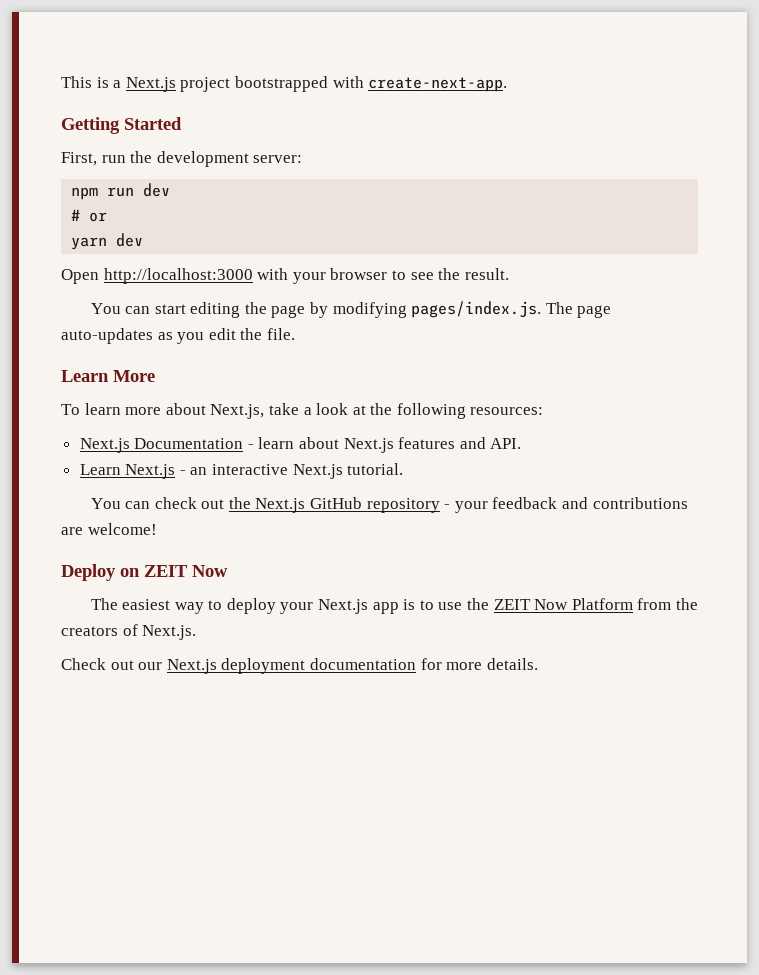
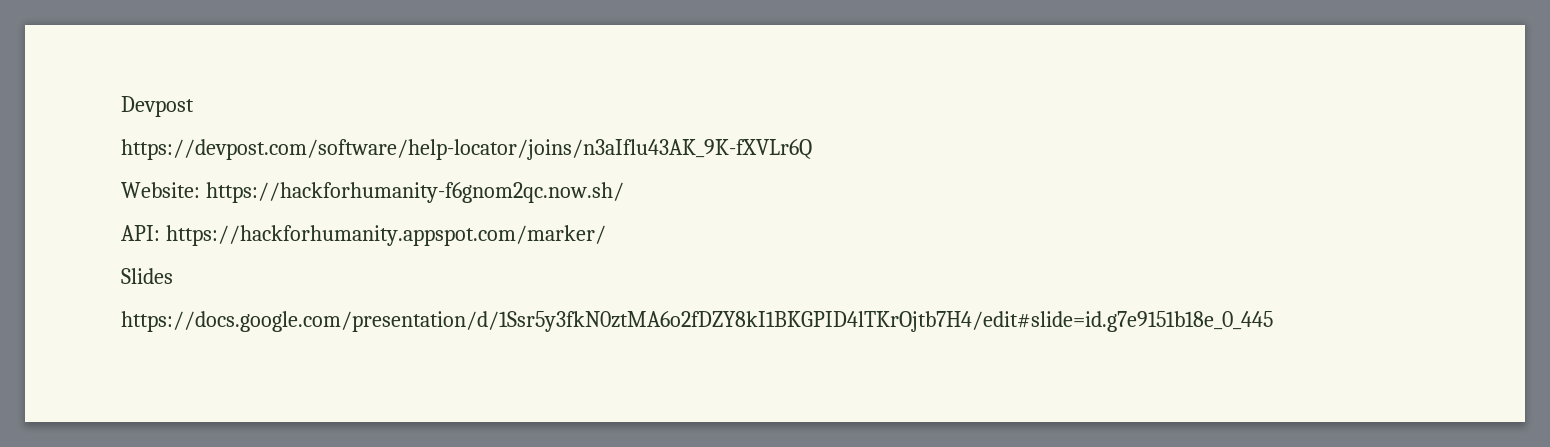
- This is a Next.js project bootstrapped with create-next-app.
- Getting Started
- First, run the development server:
- npm run dev
- # or
- yarn dev
- Open http://localhost:3000 with your browser to see the result.
- You can start editing the page by modifying pages/index.js. The page auto-updates as you edit the file.
- Learn More
- To learn more about Next.js, take a look at the following resources:
- Next.js Documentation - learn about Next.js features and API.
- Learn Next.js - an interactive Next.js tutorial.
- You can check out the Next.js GitHub repository - your feedback and contributions are welcome!
- Deploy on ZEIT Now
- The easiest way to deploy your Next.js app is to use the ZEIT Now Platform from the creators of Next.js.
- Check out our Next.js deployment documentation for more details.
+ Devpost
+ https://devpost.com/software/help-locator/joins/n3aIflu43AK_9K-fXVLr6Q
+ Website: https://hackforhumanity-f6gnom2qc.now.sh/
+ API: https://hackforhumanity.appspot.com/marker/
+ Slides
+ https://docs.google.com/presentation/d/1Ssr5y3fkN0ztMA6o2fDZY8kI1BKGPID4lTKrOjtb7H4/edit#slide=id.g7e9151b18e_0_445

